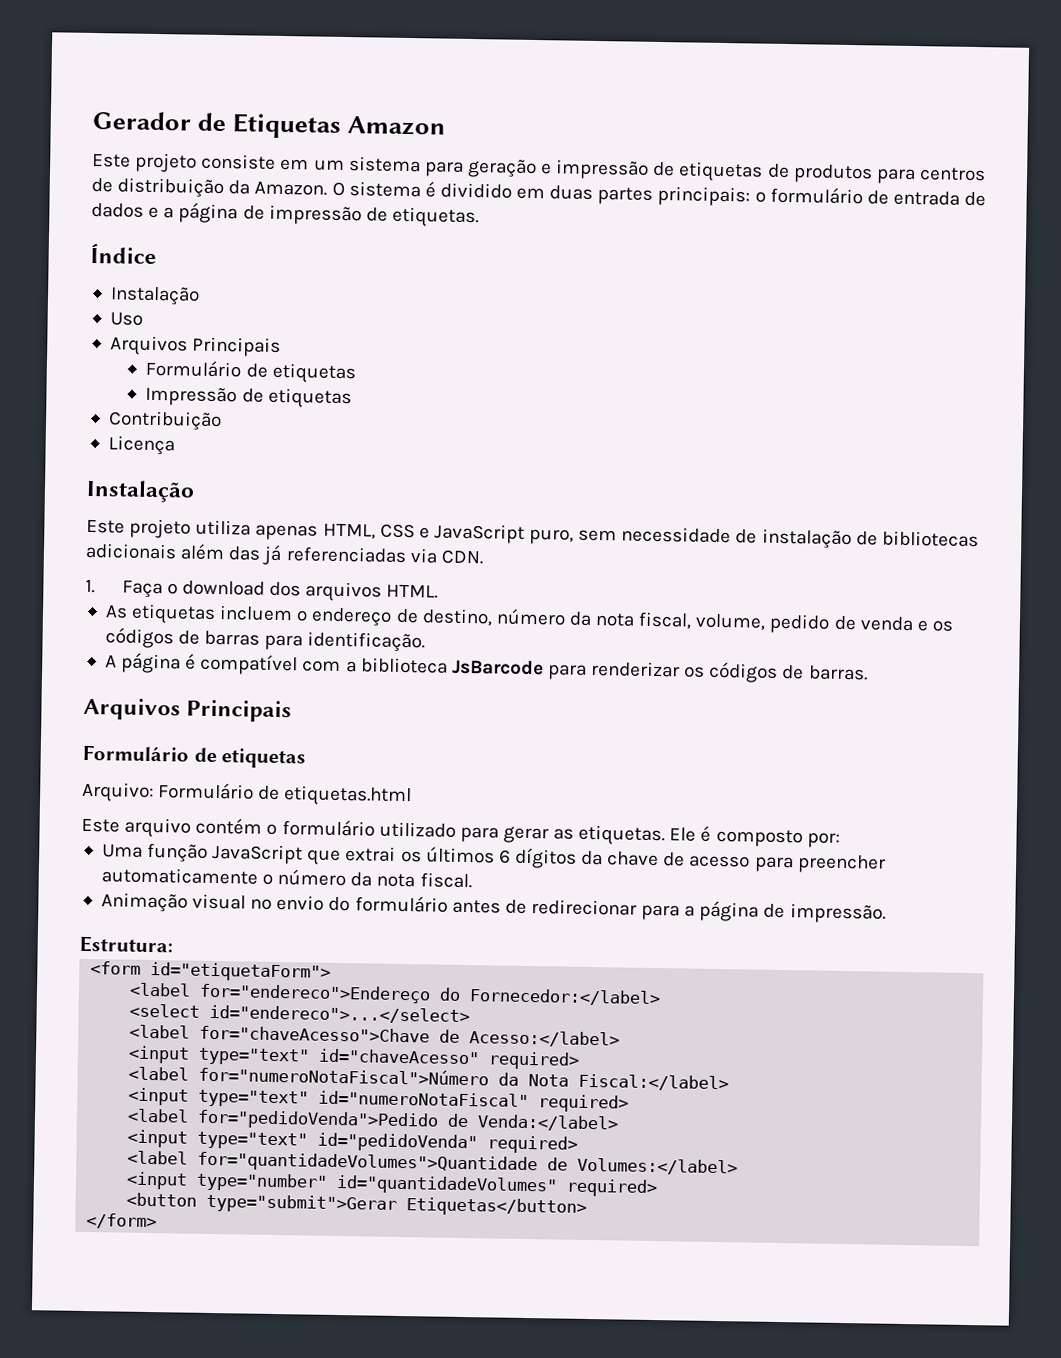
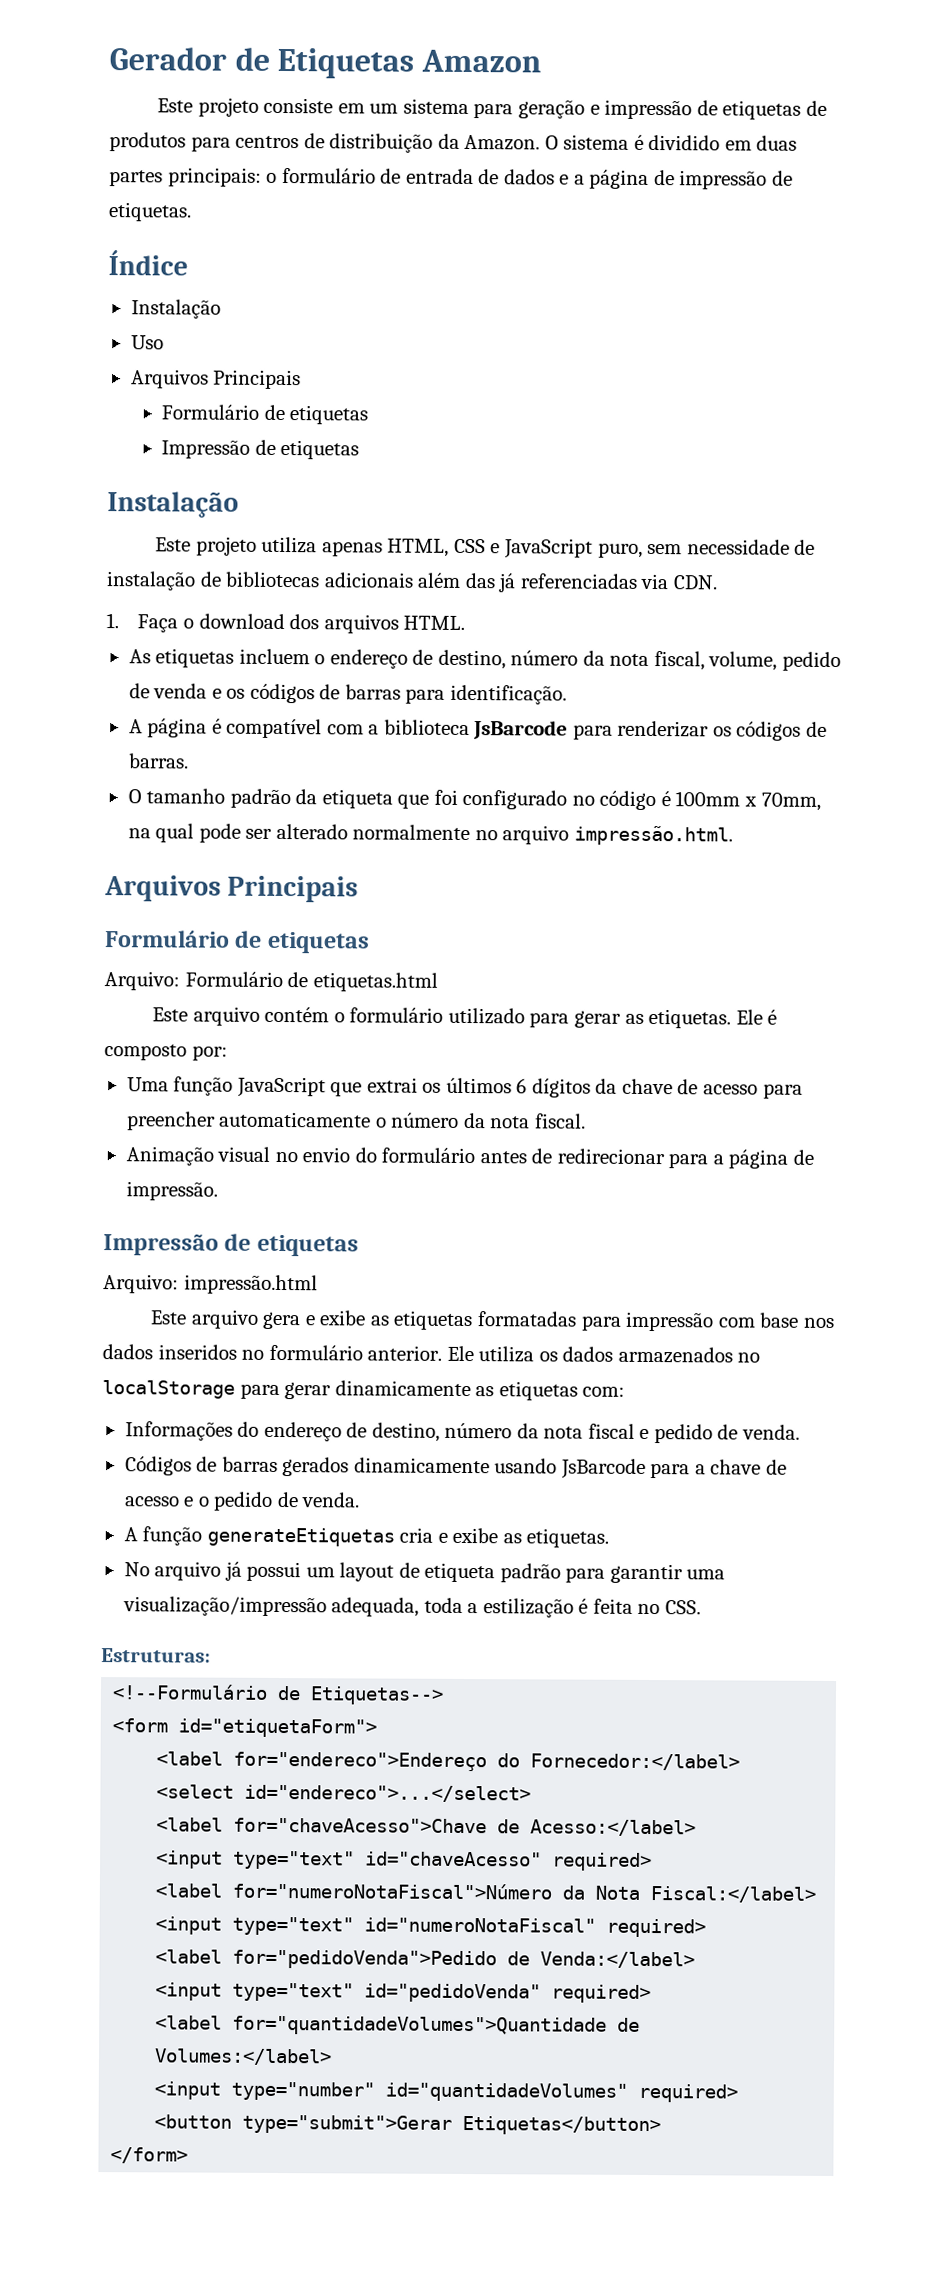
- Contribuição
- Licença
+ O tamanho padrão da etiqueta que foi configurado no código é 100mm x 70mm, na qual pode ser alterado normalmente no arquivo impressão.html.
  Animação visual no envio do formulário antes de redirecionar para a página de impressão.
- Estrutura:
+ Impressão de etiquetas
+ Arquivo: impressão.html
+ Este arquivo gera e exibe as etiquetas formatadas para impressão com base nos dados inseridos no formulário anterior. Ele utiliza os dados armazenados no localStorage para gerar dinamicamente as etiquetas com:
+ Informações do endereço de destino, número da nota fiscal e pedido de venda.
+ Códigos de barras gerados dinamicamente usando JsBarcode para a chave de acesso e o pedido de venda.
+ A função generateEtiquetas cria e exibe as etiquetas.
+ No arquivo já possui um layout de etiqueta padrão para garantir uma visualização/impressão adequada, toda a estilização é feita no CSS.
+ Estruturas:
+ <!--Formulário de Etiquetas-->

